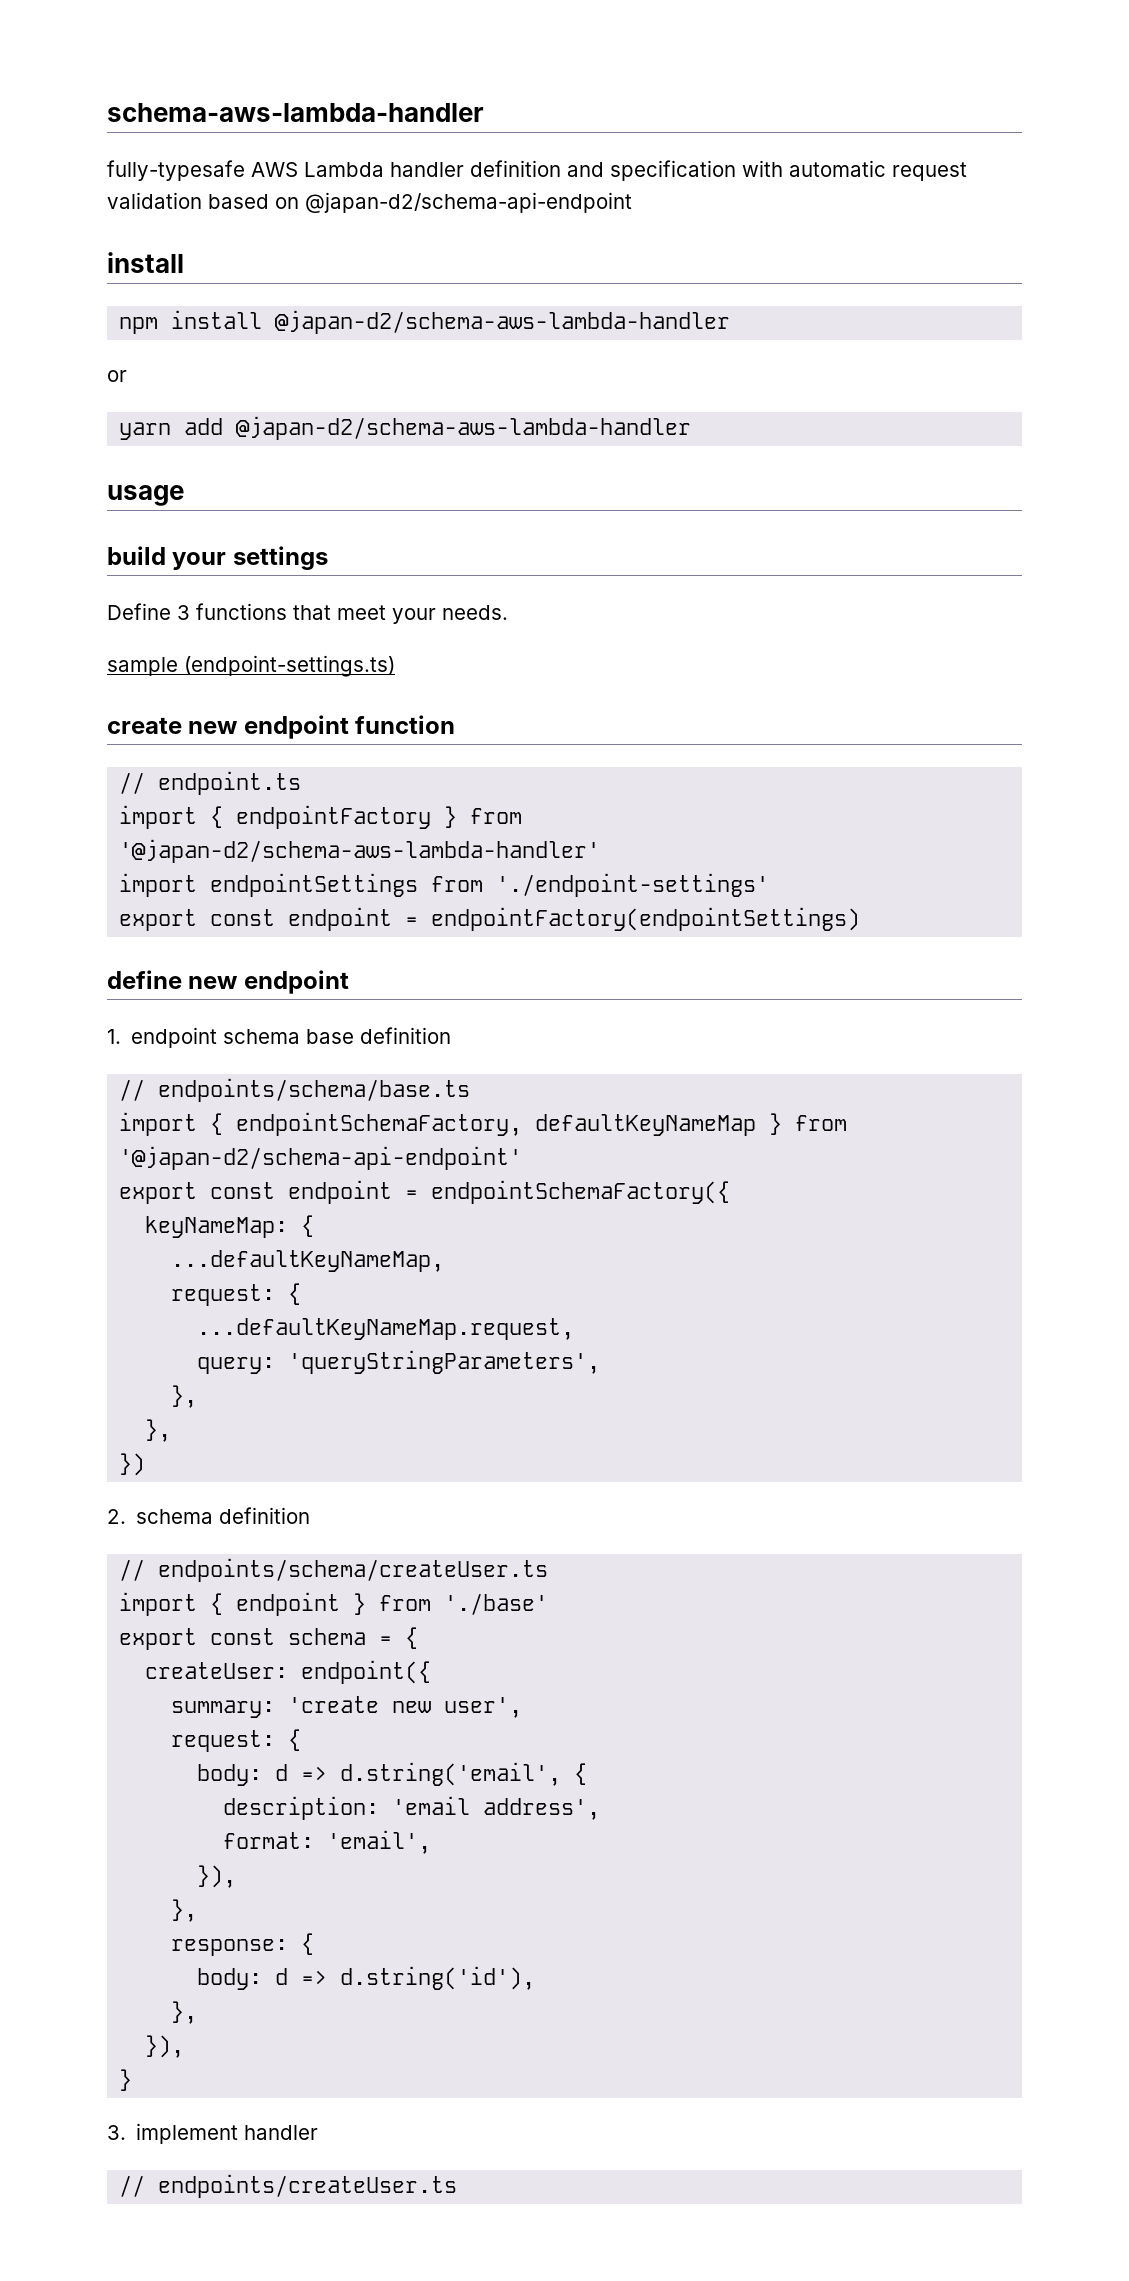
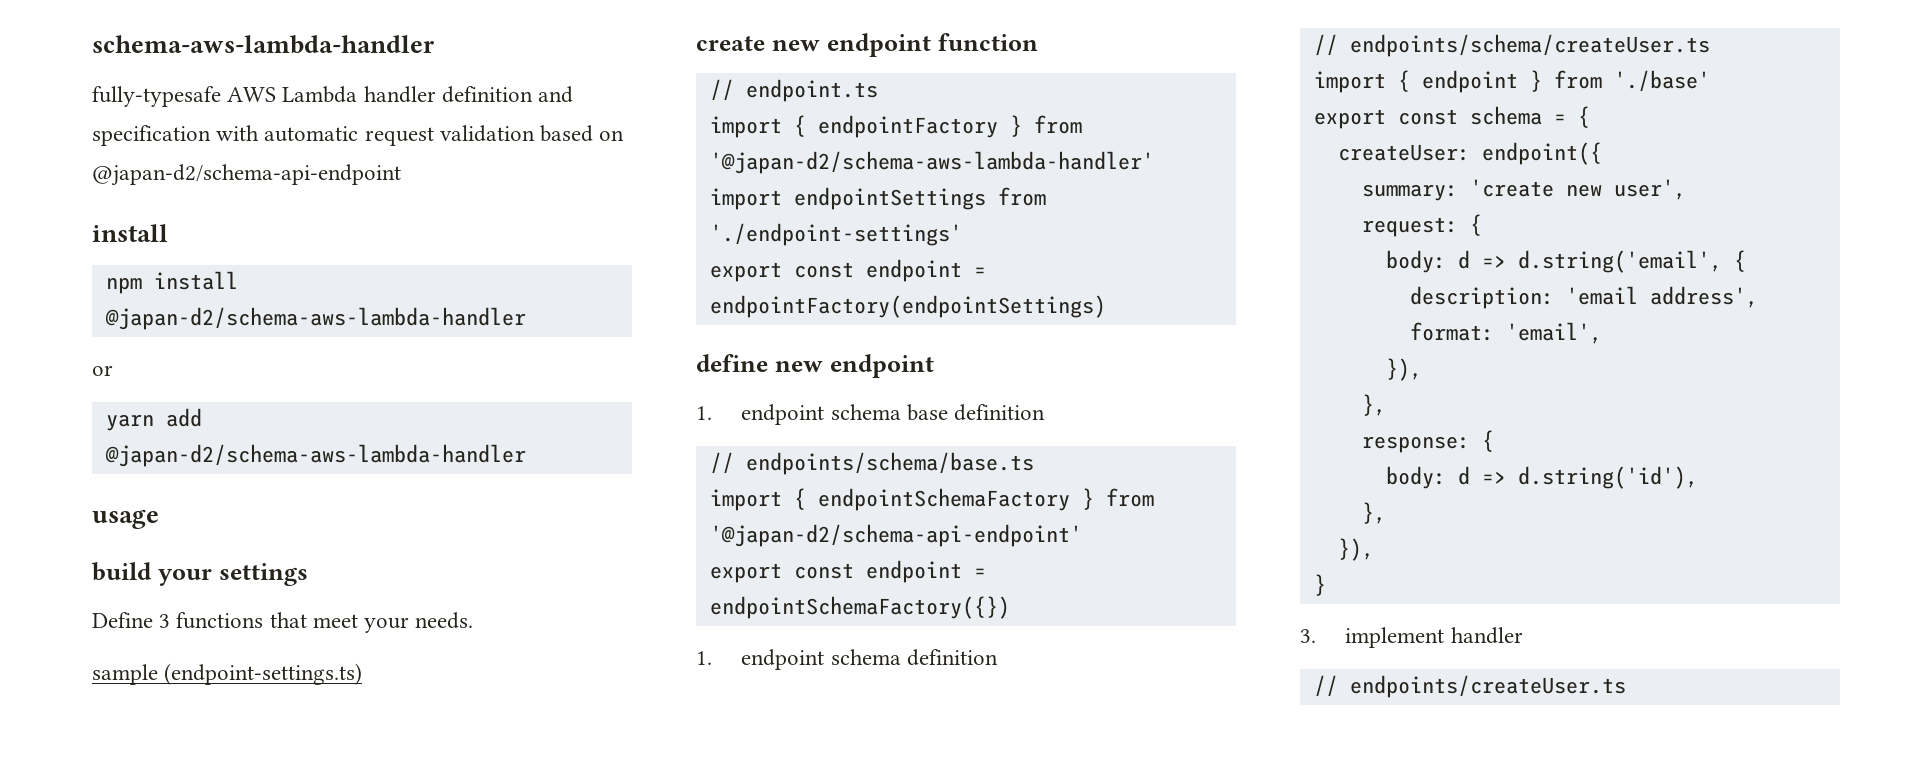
- import { endpointSchemaFactory, defaultKeyNameMap } from '@japan-d2/schema-api-endpoint'
+ import { endpointSchemaFactory } from '@japan-d2/schema-api-endpoint'
- export const endpoint = endpointSchemaFactory({
- keyNameMap: {
- ...defaultKeyNameMap,
- request: {
- ...defaultKeyNameMap.request,
- query: 'queryStringParameters',
- },
- },
- })
- 2. schema definition
+ export const endpoint = endpointSchemaFactory({})
+ 1. endpoint schema definition

